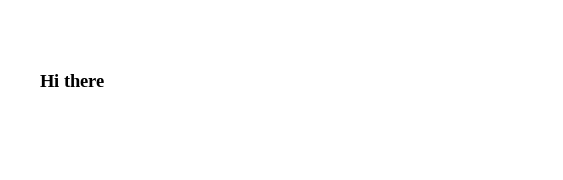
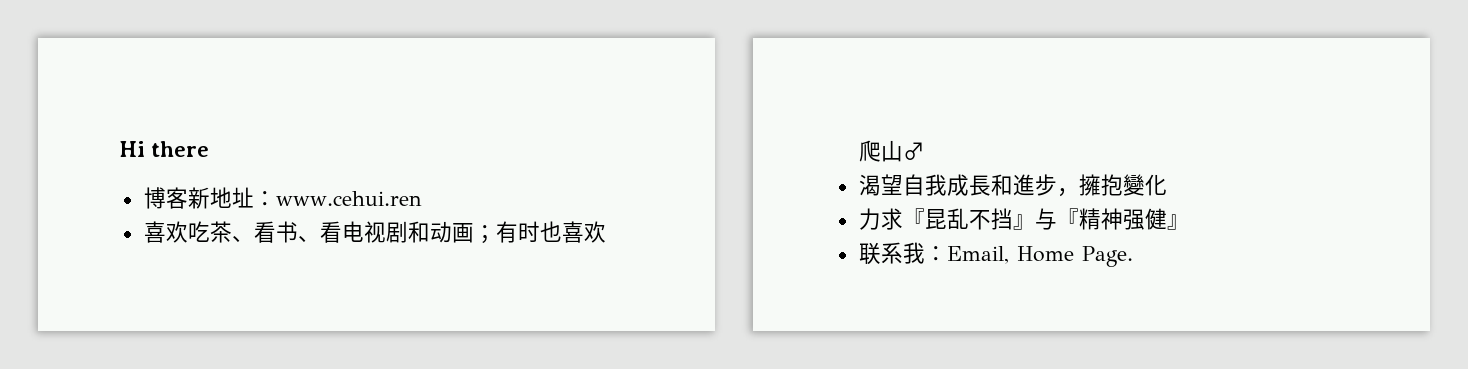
+ 博客新地址：www.cehui.ren
+ 喜欢吃茶、看书、看电视剧和动画；有时也喜欢爬山♂
+ 渴望自我成長和進步，擁抱變化
+ 力求『昆乱不挡』与『精神强健』
+ 联系我：Email, Home Page.

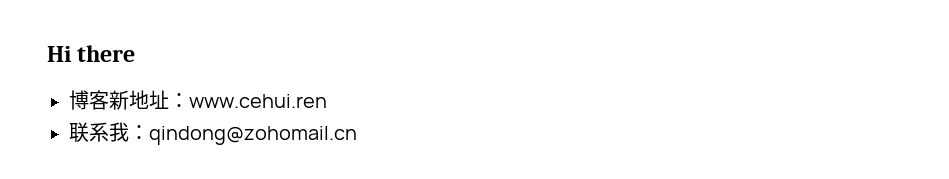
- 喜欢吃茶、看书、看电视剧和动画；有时也喜欢爬山♂
- 渴望自我成長和進步，擁抱變化
- 力求『昆乱不挡』与『精神强健』
- 联系我：Email, Home Page.
+ 联系我：qindong@zohomail.cn

